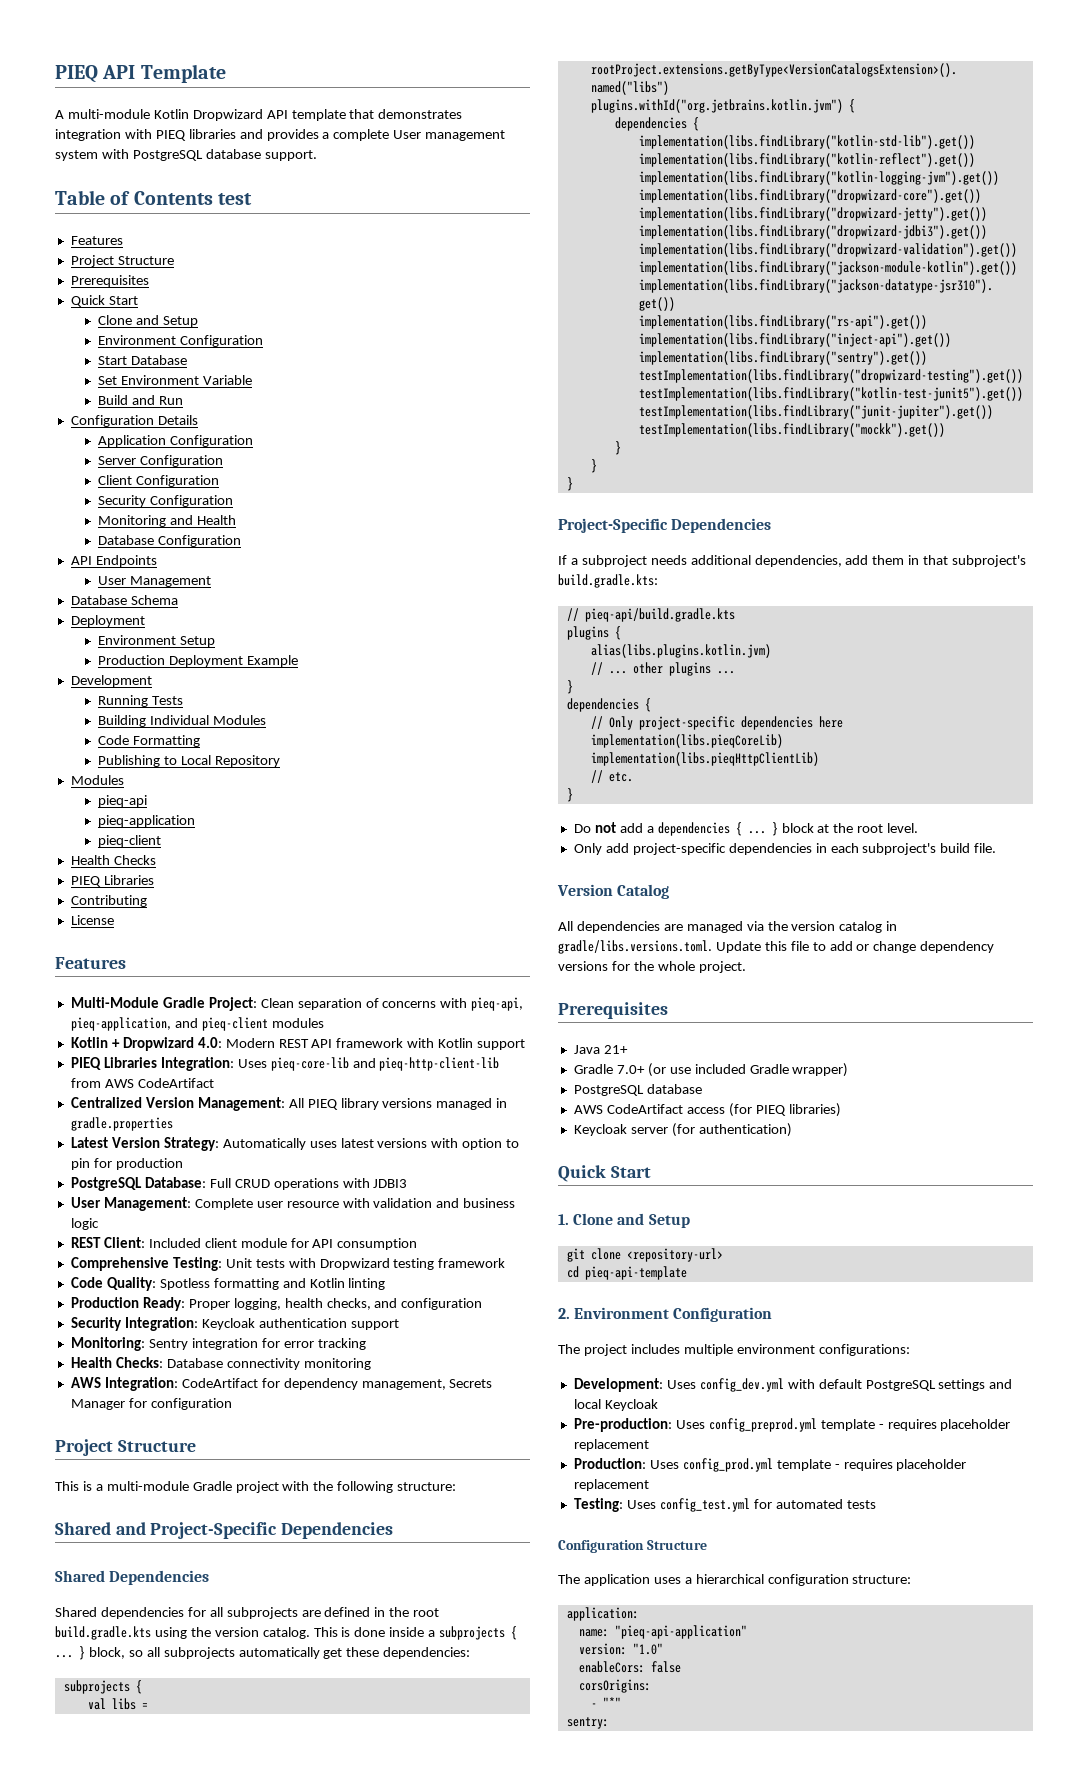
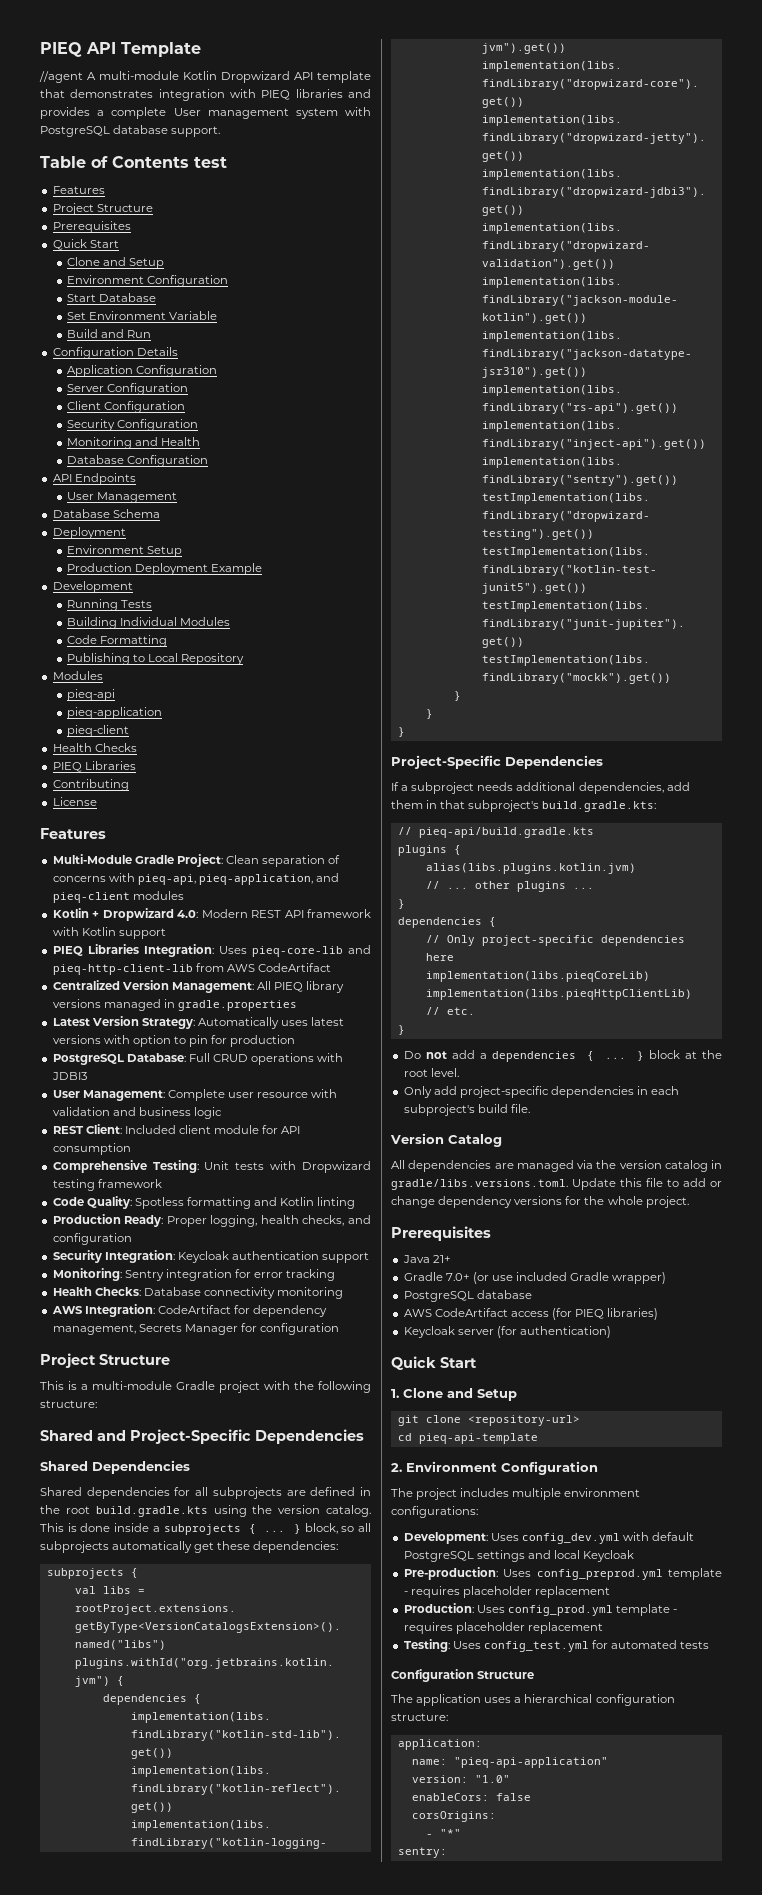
- A multi-module Kotlin Dropwizard API template that demonstrates integration with PIEQ libraries and provides a complete User management system with PostgreSQL database support.
+ //agent A multi-module Kotlin Dropwizard API template that demonstrates integration with PIEQ libraries and provides a complete User management system with PostgreSQL database support.

